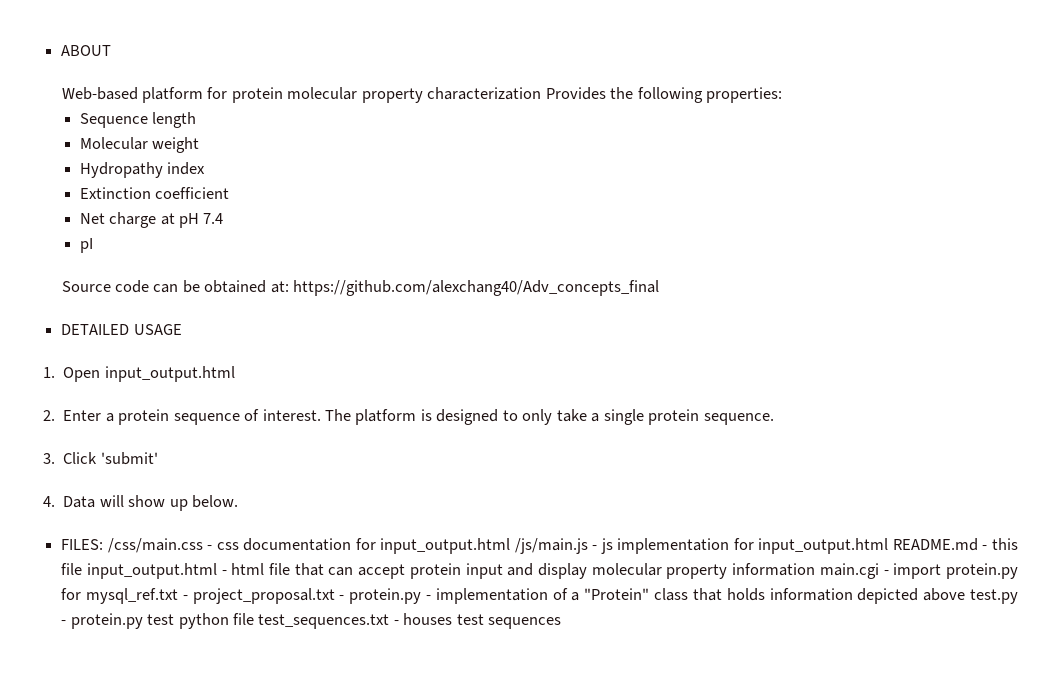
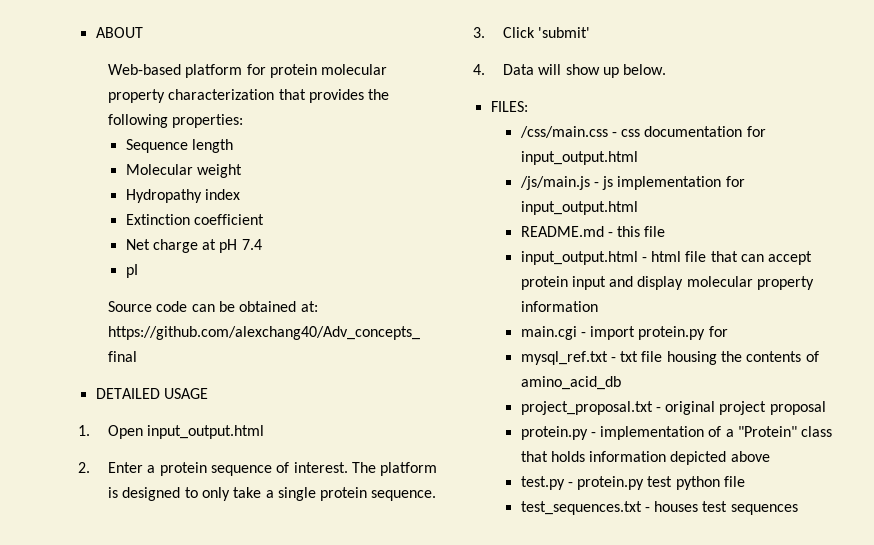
- Web-based platform for protein molecular property characterization Provides the following properties:
+ Web-based platform for protein molecular property characterization that provides the following properties:
- FILES: /css/main.css - css documentation for input_output.html /js/main.js - js implementation for input_output.html README.md - this file input_output.html - html file that can accept protein input and display molecular property information main.cgi - import protein.py for mysql_ref.txt - project_proposal.txt - protein.py - implementation of a "Protein" class that holds information depicted above test.py - protein.py test python file test_sequences.txt - houses test sequences
+ FILES:
+ /css/main.css - css documentation for input_output.html
+ /js/main.js - js implementation for input_output.html
+ README.md - this file
+ input_output.html - html file that can accept protein input and display molecular property information
+ main.cgi - import protein.py for
+ mysql_ref.txt - txt file housing the contents of amino_acid_db
+ project_proposal.txt - original project proposal
+ protein.py - implementation of a "Protein" class that holds information depicted above
+ test.py - protein.py test python file
+ test_sequences.txt - houses test sequences

